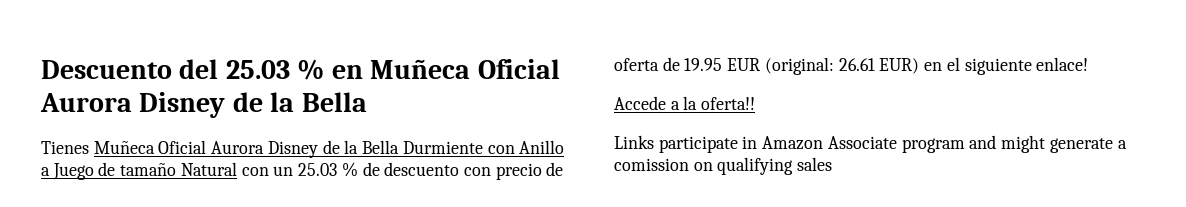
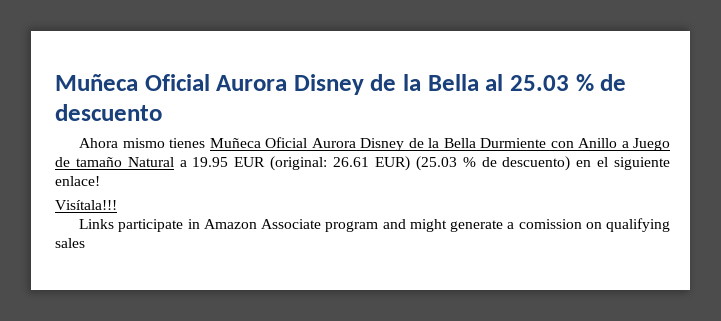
- Descuento del 25.03 % en Muñeca Oficial Aurora Disney de la Bella
- Tienes Muñeca Oficial Aurora Disney de la Bella Durmiente con Anillo a Juego de tamaño Natural con un 25.03 % de descuento con precio de oferta de 19.95 EUR (original: 26.61 EUR) en el siguiente enlace!
+ Muñeca Oficial Aurora Disney de la Bella al 25.03 % de descuento
+ Ahora mismo tienes Muñeca Oficial Aurora Disney de la Bella Durmiente con Anillo a Juego de tamaño Natural a 19.95 EUR (original: 26.61 EUR) (25.03 % de descuento) en el siguiente enlace!
- Accede a la oferta!!
+ Visítala!!!

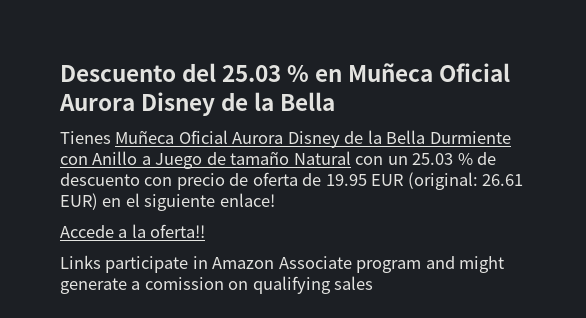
- Muñeca Oficial Aurora Disney de la Bella al 25.03 % de descuento
- Ahora mismo tienes Muñeca Oficial Aurora Disney de la Bella Durmiente con Anillo a Juego de tamaño Natural a 19.95 EUR (original: 26.61 EUR) (25.03 % de descuento) en el siguiente enlace!
+ Descuento del 25.03 % en Muñeca Oficial Aurora Disney de la Bella
+ Tienes Muñeca Oficial Aurora Disney de la Bella Durmiente con Anillo a Juego de tamaño Natural con un 25.03 % de descuento con precio de oferta de 19.95 EUR (original: 26.61 EUR) en el siguiente enlace!
- Visítala!!!
+ Accede a la oferta!!

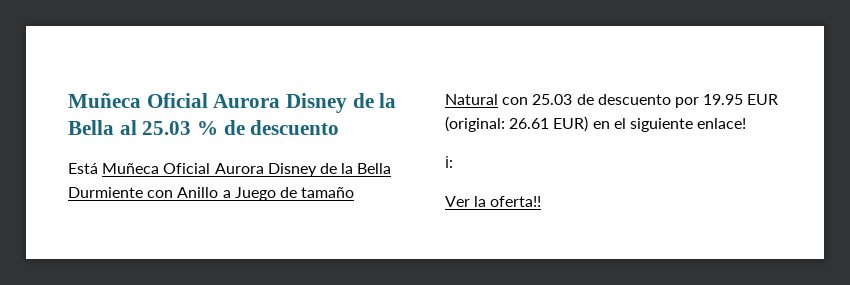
- Descuento del 25.03 % en Muñeca Oficial Aurora Disney de la Bella
- Tienes Muñeca Oficial Aurora Disney de la Bella Durmiente con Anillo a Juego de tamaño Natural con un 25.03 % de descuento con precio de oferta de 19.95 EUR (original: 26.61 EUR) en el siguiente enlace!
+ Muñeca Oficial Aurora Disney de la Bella al 25.03 % de descuento
+ Está Muñeca Oficial Aurora Disney de la Bella Durmiente con Anillo a Juego de tamaño Natural con 25.03 de descuento por 19.95 EUR (original: 26.61 EUR) en el siguiente enlace!
- Accede a la oferta!!
+ ℹ:
+ Ver la oferta!!
- Links participate in Amazon Associate program and might generate a comission on qualifying sales

